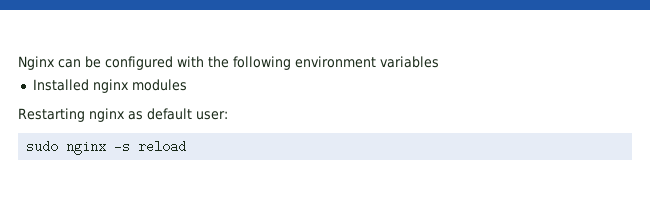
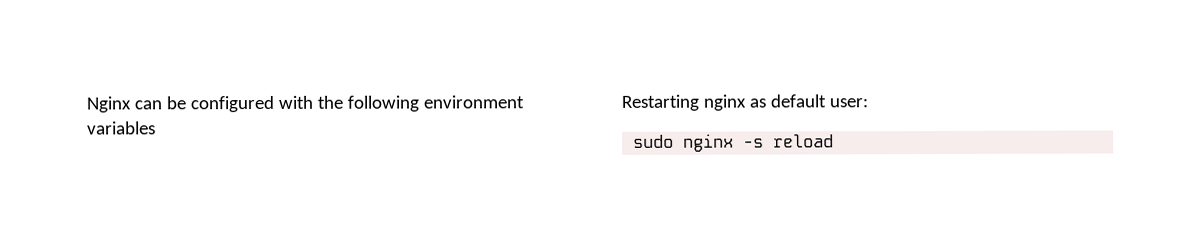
- Installed nginx modules

